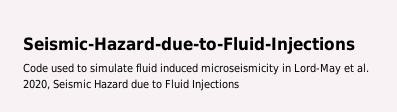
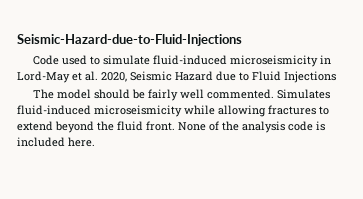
- Code used to simulate fluid induced microseismicity in Lord-May et al. 2020, Seismic Hazard due to Fluid Injections
+ Code used to simulate fluid-induced microseismicity in Lord-May et al. 2020, Seismic Hazard due to Fluid Injections
+ The model should be fairly well commented. Simulates fluid-induced microseismicity while allowing fractures to extend beyond the fluid front. None of the analysis code is included here.

